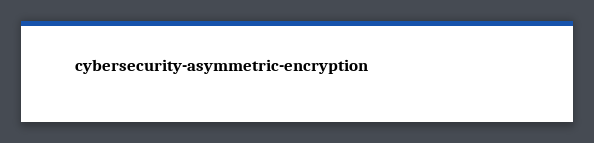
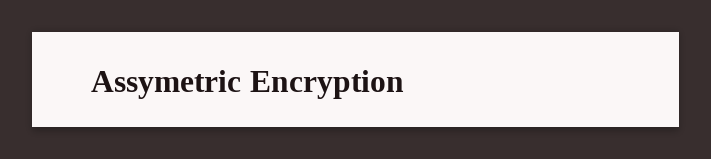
- cybersecurity-asymmetric-encryption
+ Assymetric Encryption

